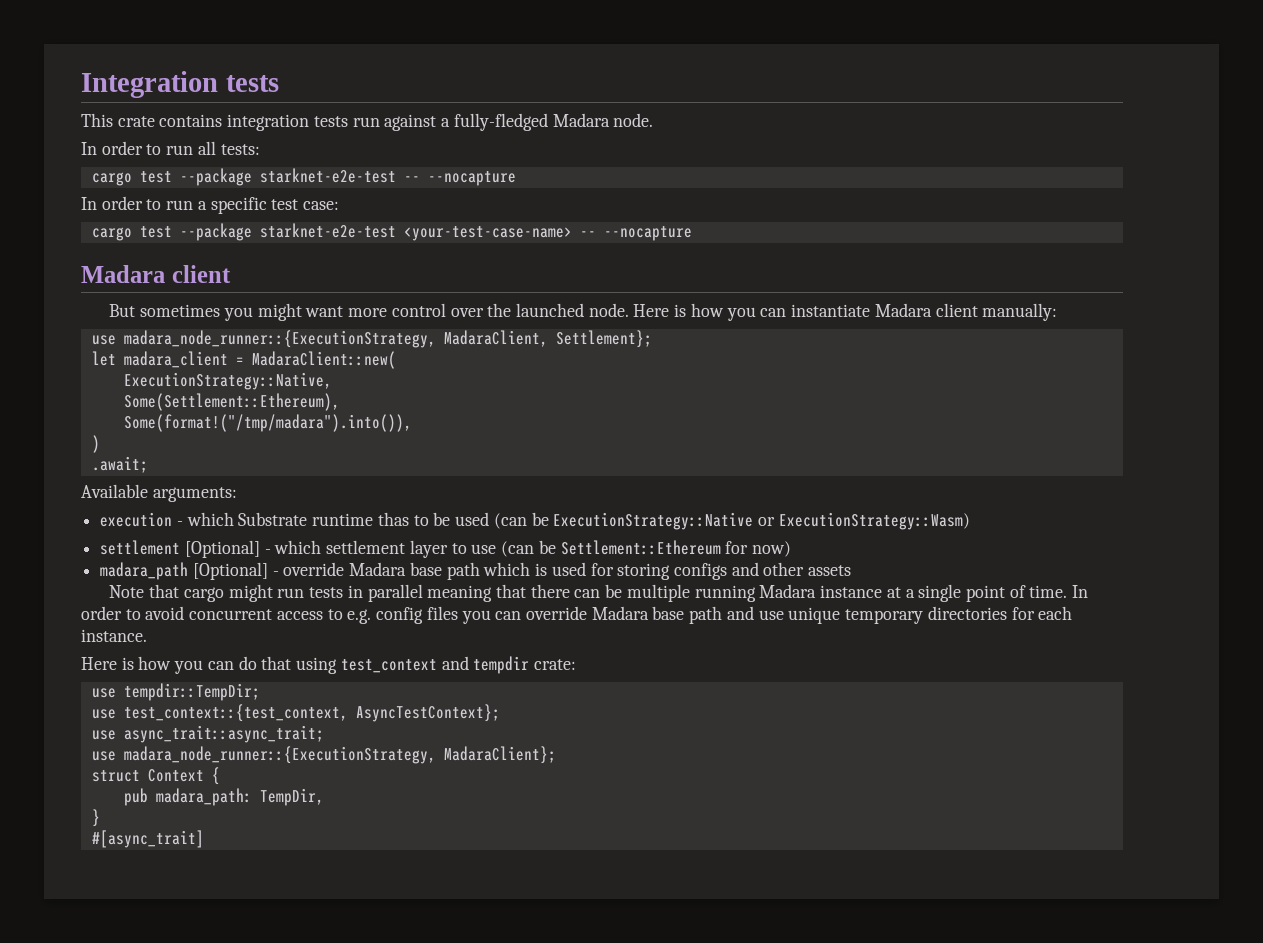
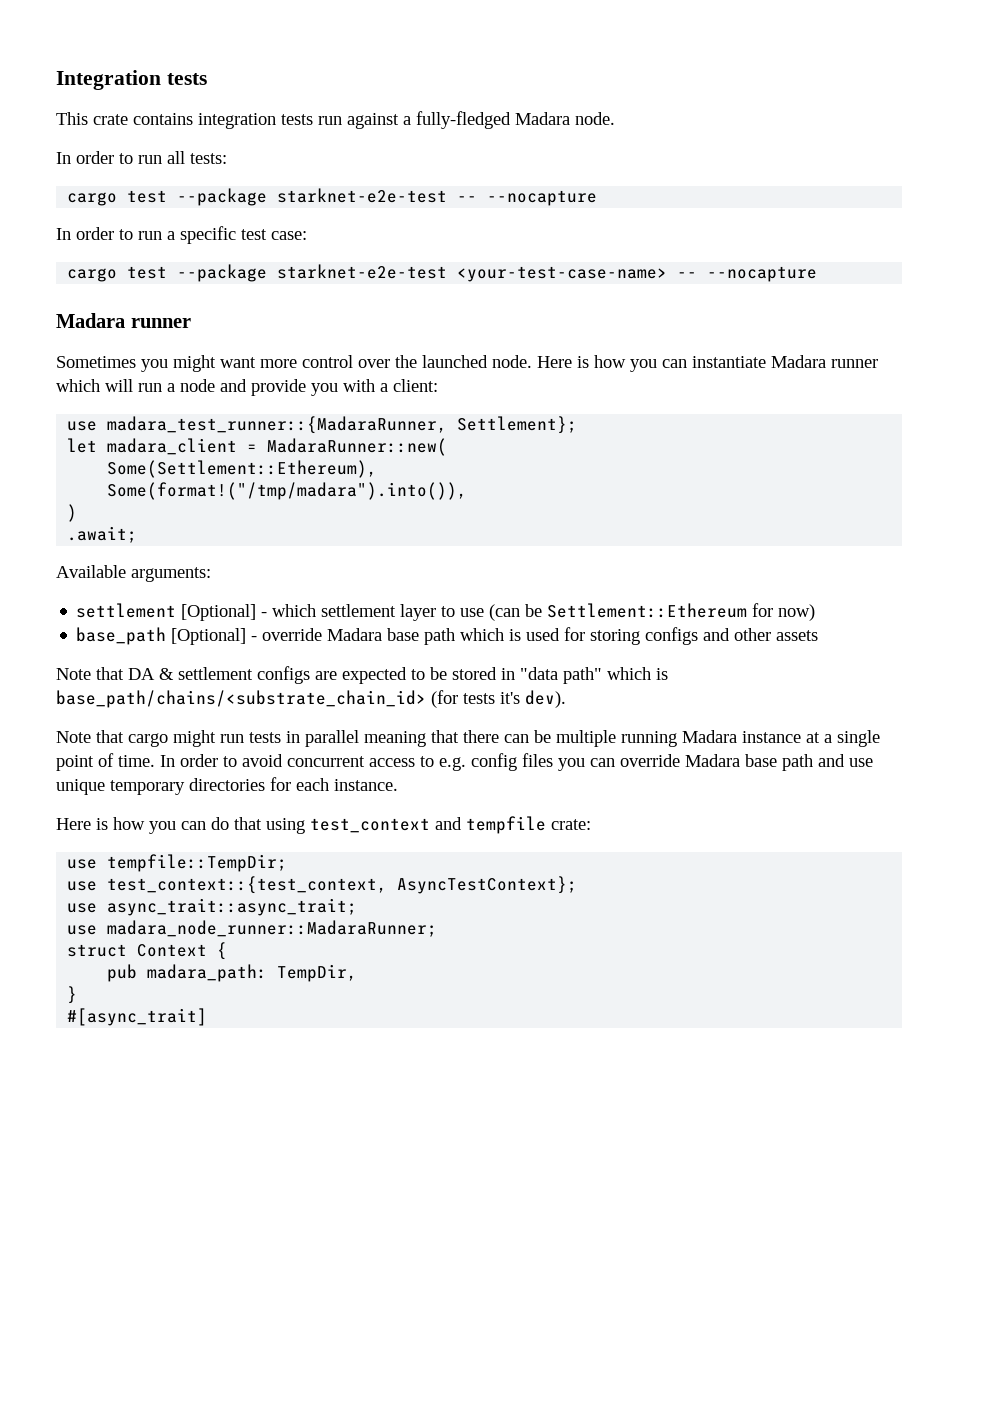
  cargo test --package starknet-e2e-test <your-test-case-name> -- --nocapture
- Madara client
- But sometimes you might want more control over the launched node.
+ Madara runner
+ Sometimes you might want more control over the launched node.
- Here is how you can instantiate Madara client manually:
- use madara_node_runner::{ExecutionStrategy, MadaraClient, Settlement};
+ Here is how you can instantiate Madara runner which will run a node and provide you with a client:
+ use madara_test_runner::{MadaraRunner, Settlement};
- let madara_client = MadaraClient::new(
- ExecutionStrategy::Native,
+ let madara_client = MadaraRunner::new(
- execution - which Substrate runtime thas to be used (can be ExecutionStrategy::Native or ExecutionStrategy::Wasm)
- madara_path [Optional] - override Madara base path which is used for storing configs and other assets
+ base_path [Optional] - override Madara base path which is used for storing configs and other assets
+ Note that DA & settlement configs are expected to be stored in "data path" which is base_path/chains/<substrate_chain_id> (for tests it's dev).
- Here is how you can do that using test_context and tempdir crate:
+ Here is how you can do that using test_context and tempfile crate:
- use tempdir::TempDir;
+ use tempfile::TempDir;
- use madara_node_runner::{ExecutionStrategy, MadaraClient};
+ use madara_node_runner::MadaraRunner;

